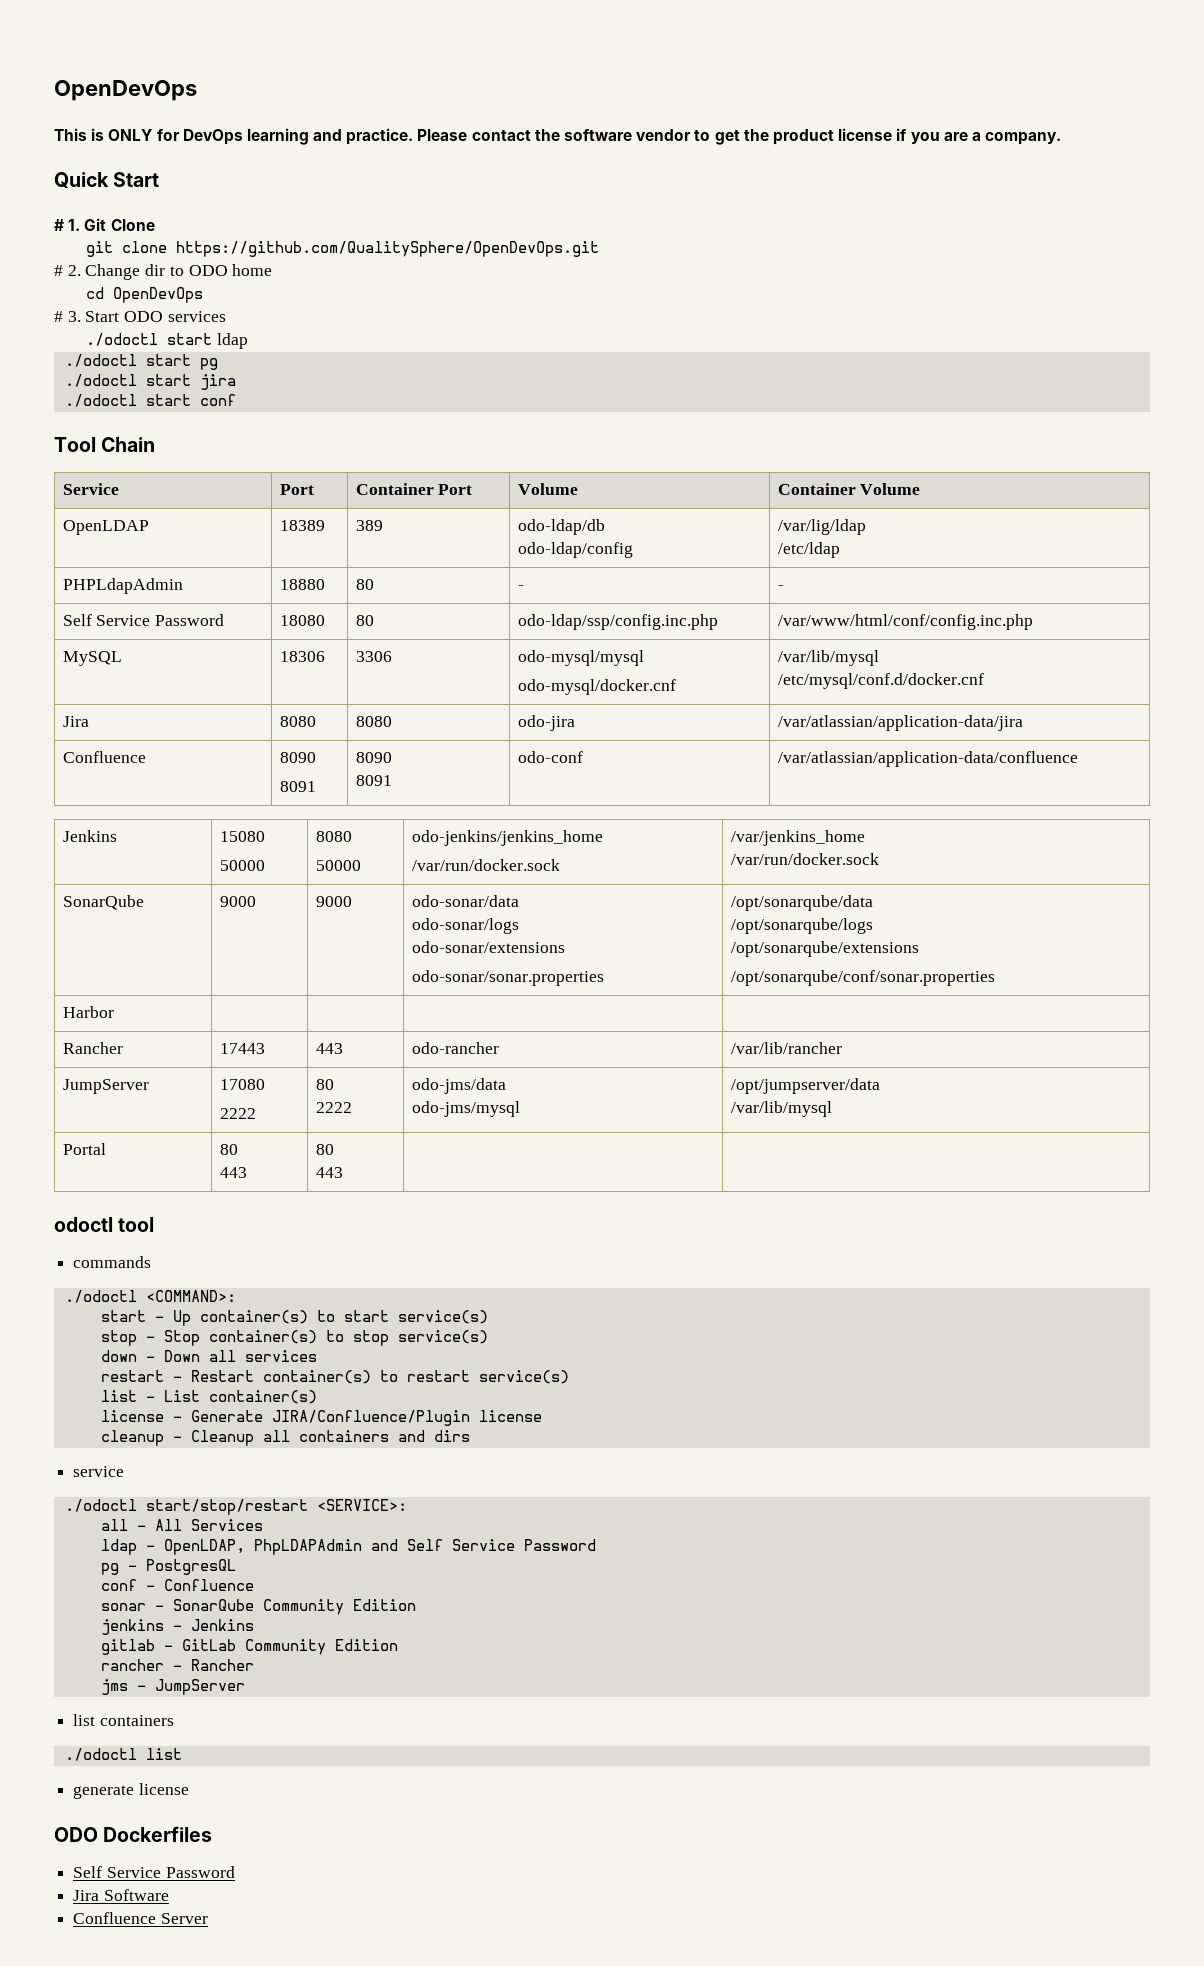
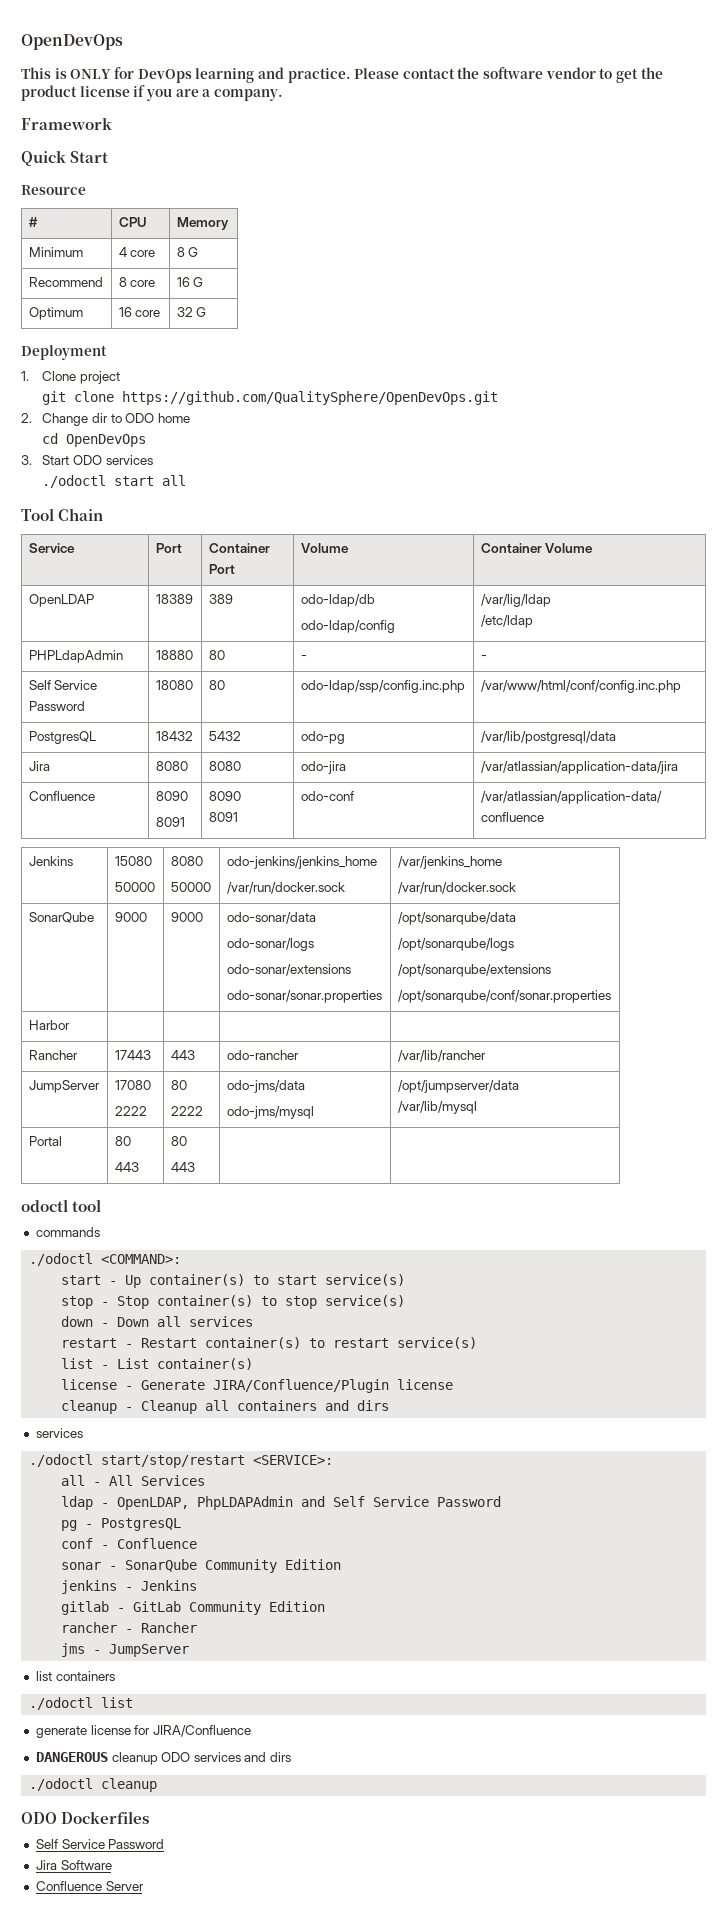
+ Framework
- # 1. Git Clone
+ Resource
+ # | CPU | Memory
+ Minimum | 4 core | 8 G
+ Recommend | 8 core | 16 G
+ Optimum | 16 core | 32 G
+ Deployment
+ 1. Clone project
- # 2. Change dir to ODO home
+ 2. Change dir to ODO home
- # 3. Start ODO services
+ 3. Start ODO services
- ./odoctl start ldap
- ./odoctl start pg
- ./odoctl start jira
- ./odoctl start conf
+ ./odoctl start all
- MySQL | 18306 | 3306 | odo-mysql/mysql
- odo-mysql/docker.cnf | /var/lib/mysql
- /etc/mysql/conf.d/docker.cnf
+ PostgresQL | 18432 | 5432 | odo-pg | /var/lib/postgresql/data
  cleanup - Cleanup all containers and dirs
- service
+ services
- generate license
+ generate license for JIRA/Confluence
+ DANGEROUS cleanup ODO services and dirs
+ ./odoctl cleanup

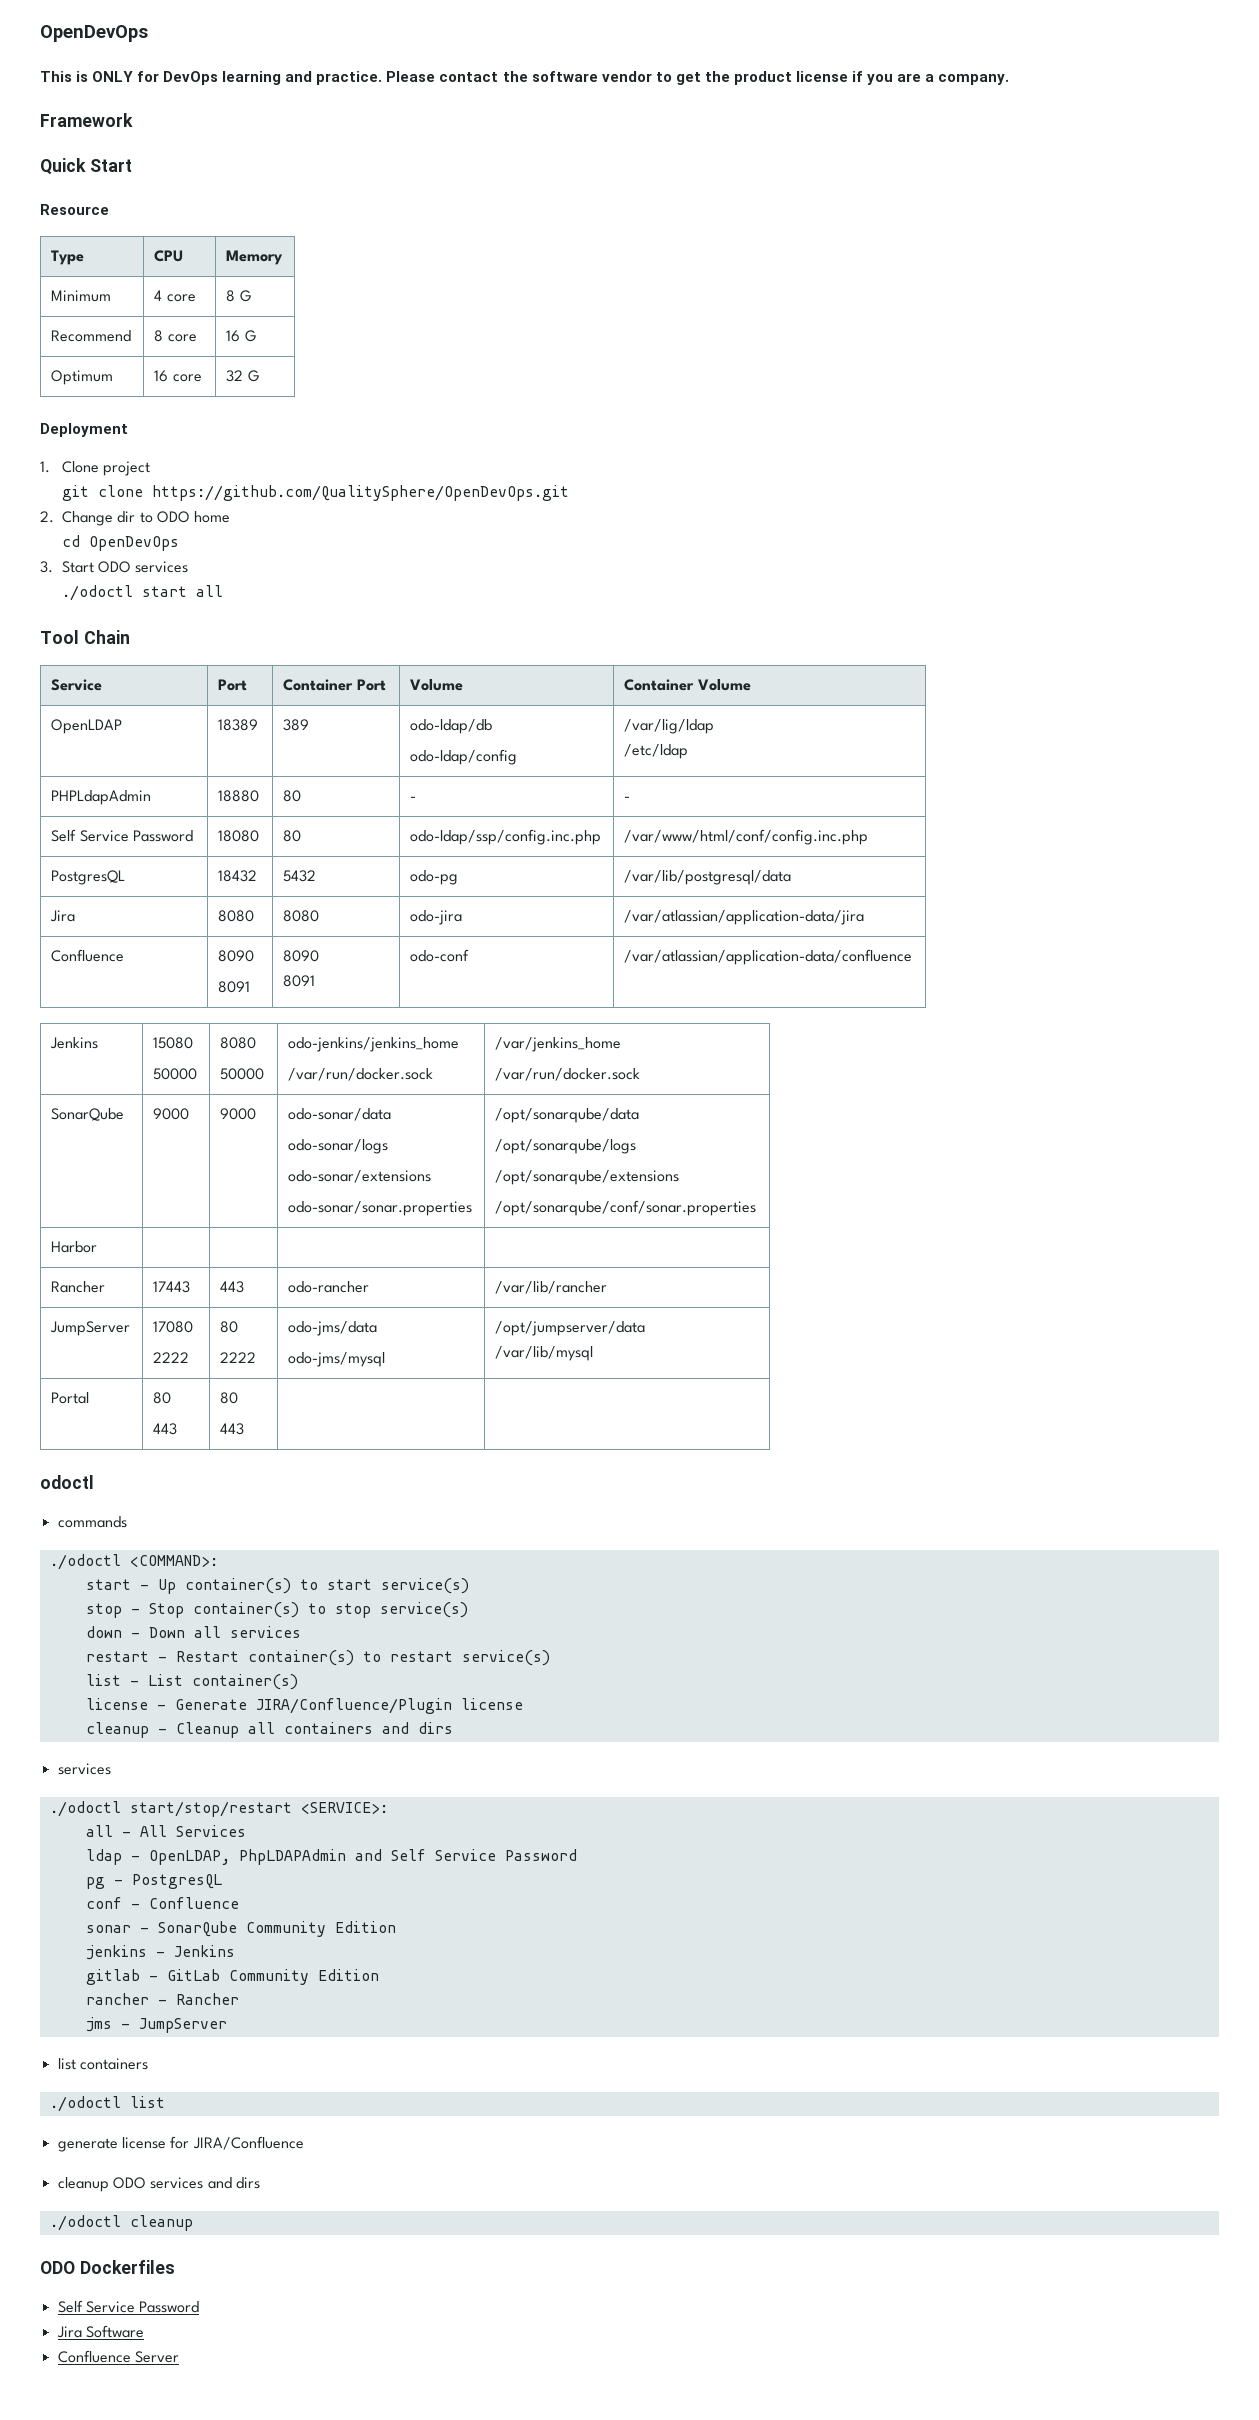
- # | CPU | Memory
+ Type | CPU | Memory
- odoctl tool
+ odoctl
- DANGEROUS cleanup ODO services and dirs
+ cleanup ODO services and dirs

